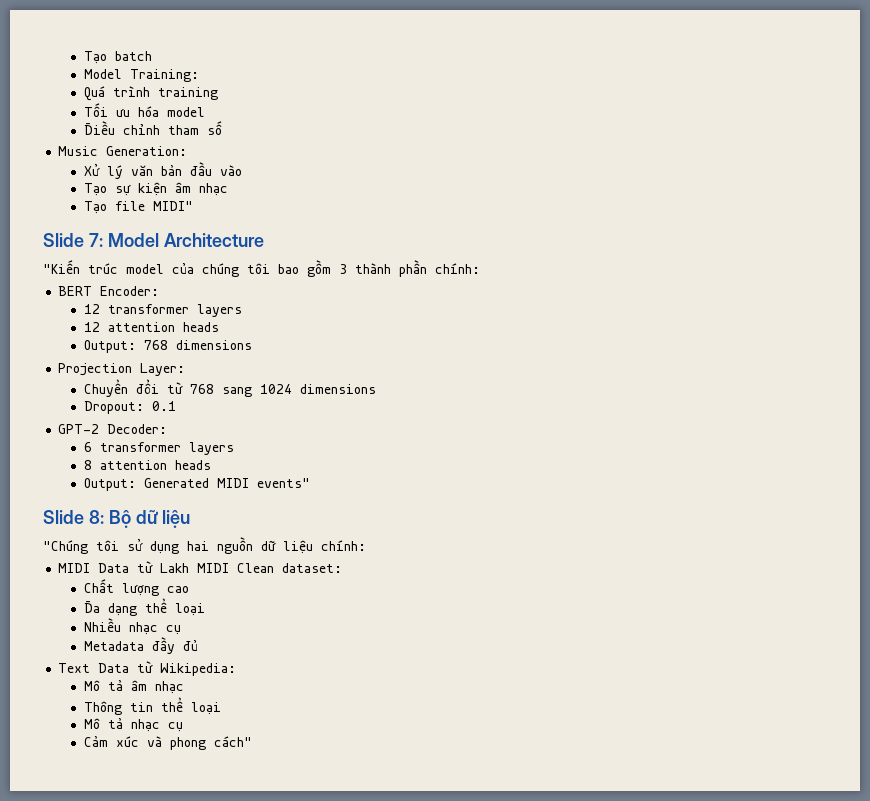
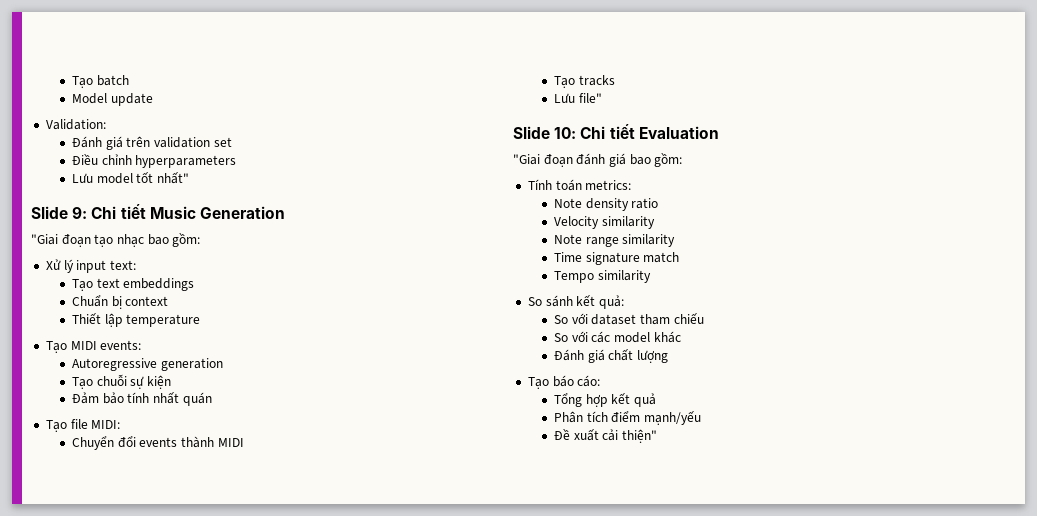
- Model Training:
- Quá trình training
- Tối ưu hóa model
- Điều chỉnh tham số
- Music Generation:
- Xử lý văn bản đầu vào
- Tạo sự kiện âm nhạc
- Tạo file MIDI"
- Slide 7: Model Architecture
- "Kiến trúc model của chúng tôi bao gồm 3 thành phần chính:
- BERT Encoder:
- 12 transformer layers
- 12 attention heads
- Output: 768 dimensions
- Projection Layer:
- Chuyển đổi từ 768 sang 1024 dimensions
- Dropout: 0.1
- GPT-2 Decoder:
- 6 transformer layers
- 8 attention heads
- Output: Generated MIDI events"
- Slide 8: Bộ dữ liệu
- "Chúng tôi sử dụng hai nguồn dữ liệu chính:
- MIDI Data từ Lakh MIDI Clean dataset:
- Chất lượng cao
- Đa dạng thể loại
- Nhiều nhạc cụ
- Metadata đầy đủ
- Text Data từ Wikipedia:
- Mô tả âm nhạc
- Thông tin thể loại
- Mô tả nhạc cụ
- Cảm xúc và phong cách"
+ Model update
+ Validation:
+ Đánh giá trên validation set
+ Điều chỉnh hyperparameters
+ Lưu model tốt nhất"
+ Slide 9: Chi tiết Music Generation
+ "Giai đoạn tạo nhạc bao gồm:
+ Xử lý input text:
+ Tạo text embeddings
+ Chuẩn bị context
+ Thiết lập temperature
+ Tạo MIDI events:
+ Autoregressive generation
+ Tạo chuỗi sự kiện
+ Đảm bảo tính nhất quán
+ Tạo file MIDI:
+ Chuyển đổi events thành MIDI
+ Tạo tracks
+ Lưu file"
+ Slide 10: Chi tiết Evaluation
+ "Giai đoạn đánh giá bao gồm:
+ Tính toán metrics:
+ Note density ratio
+ Velocity similarity
+ Note range similarity
+ Time signature match
+ Tempo similarity
+ So sánh kết quả:
+ So với dataset tham chiếu
+ So với các model khác
+ Đánh giá chất lượng
+ Tạo báo cáo:
+ Tổng hợp kết quả
+ Phân tích điểm mạnh/yếu
+ Đề xuất cải thiện"

